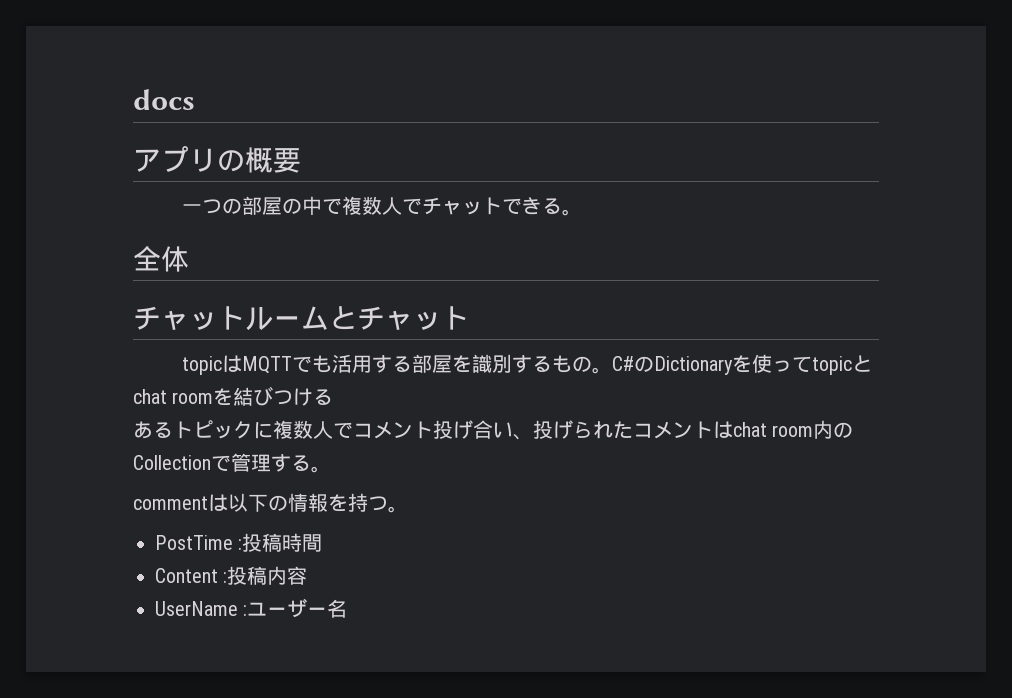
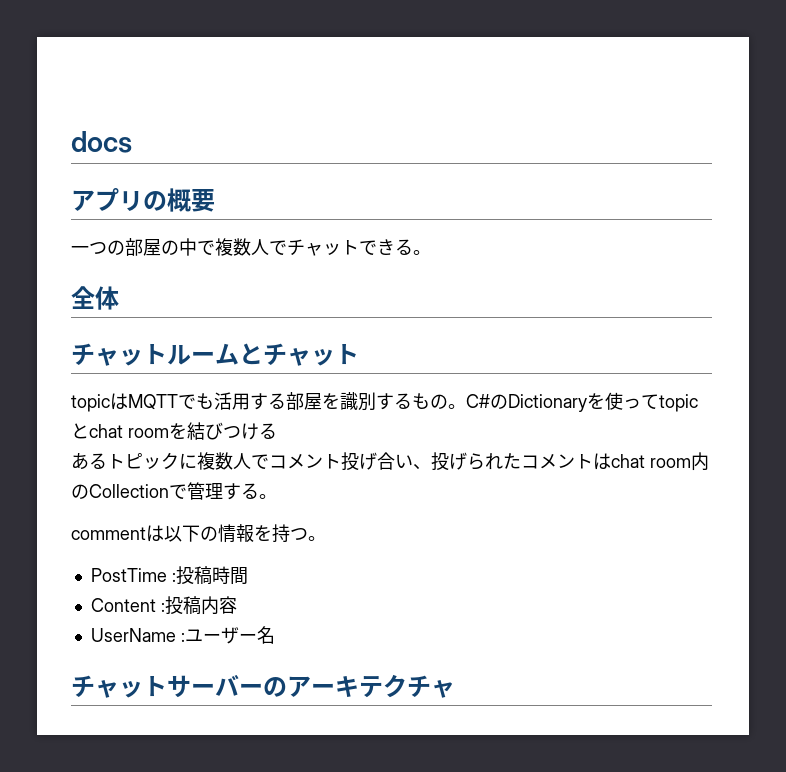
+ チャットサーバーのアーキテクチャ

